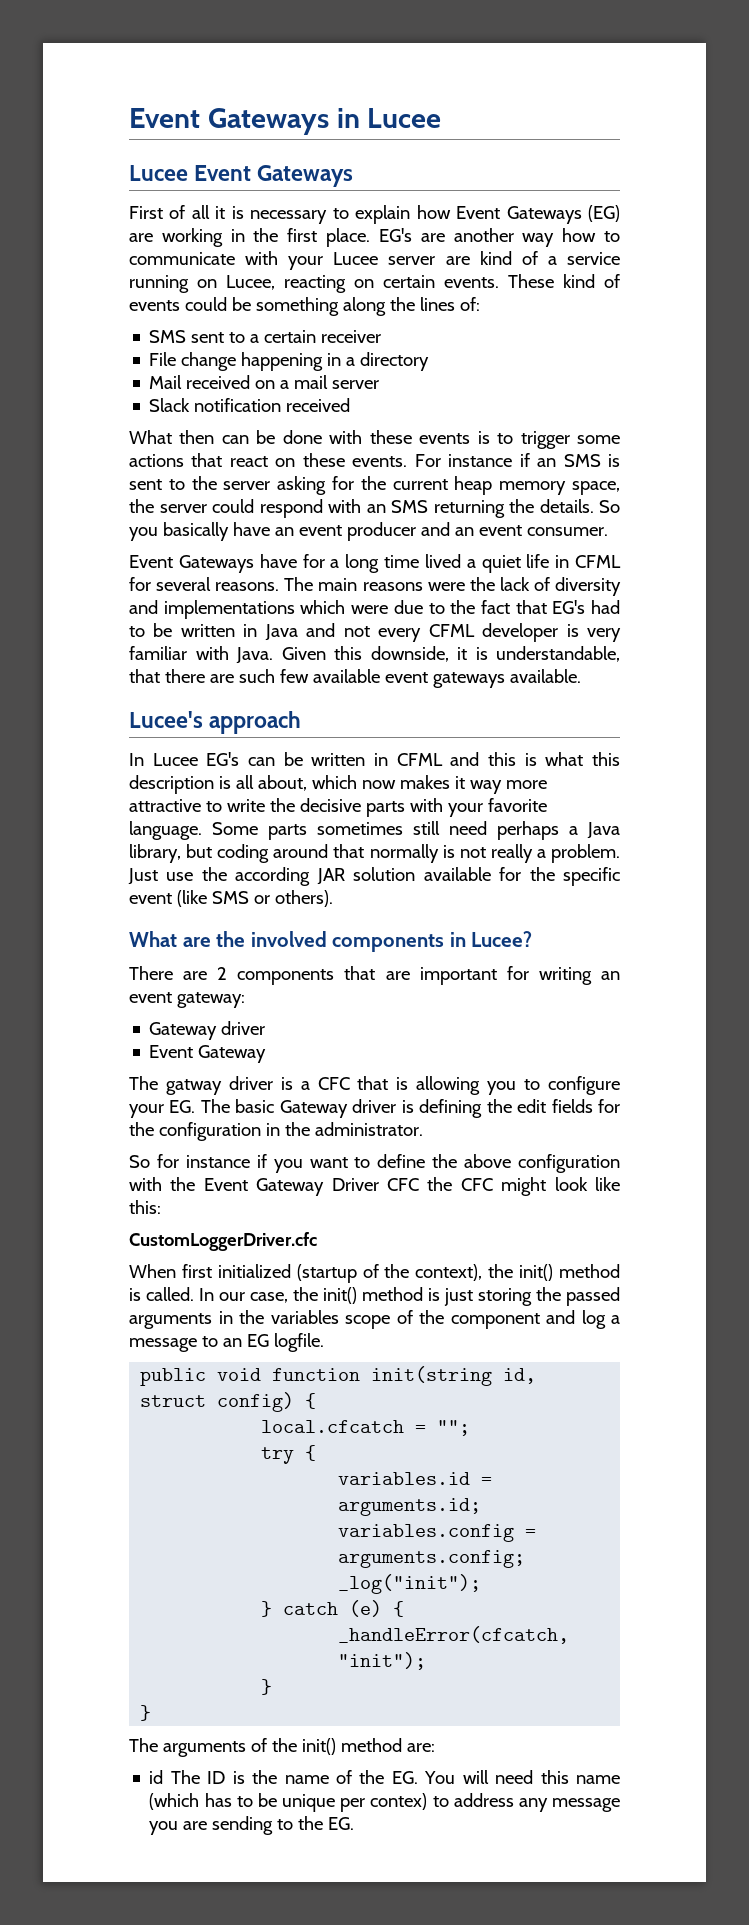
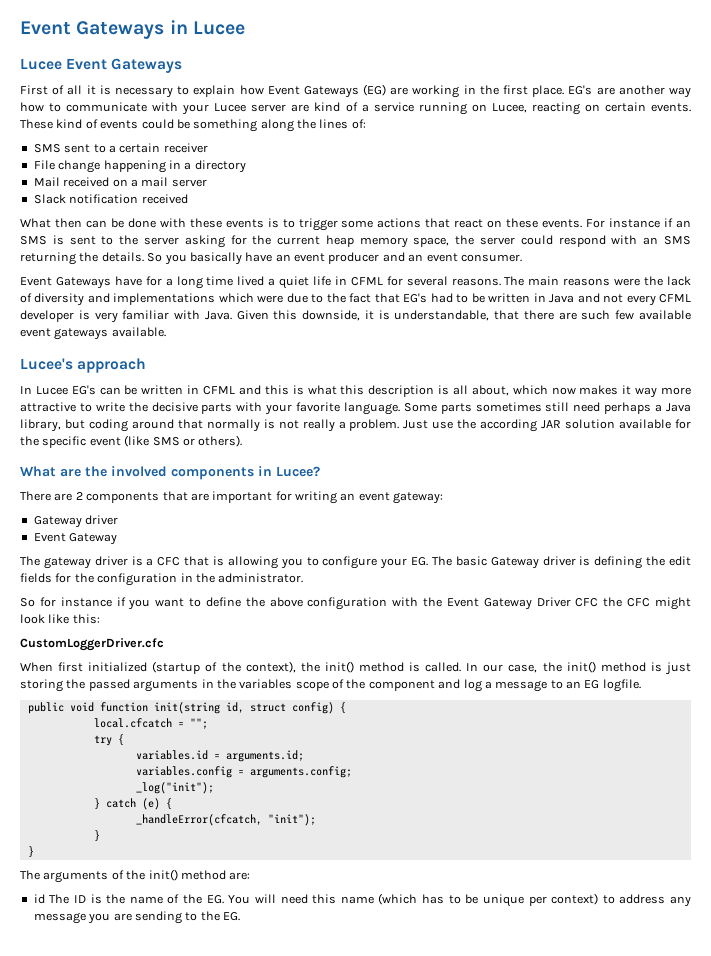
- The gatway driver is a CFC that is allowing you to configure your EG. The basic Gateway driver is defining the edit fields for the configuration in the administrator.
+ The gateway driver is a CFC that is allowing you to configure your EG. The basic Gateway driver is defining the edit fields for the configuration in the administrator.
- id The ID is the name of the EG. You will need this name (which has to be unique per contex) to address any message you are sending to the EG.
+ id The ID is the name of the EG. You will need this name (which has to be unique per context) to address any message you are sending to the EG.

